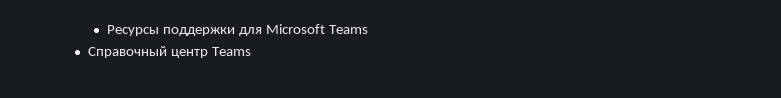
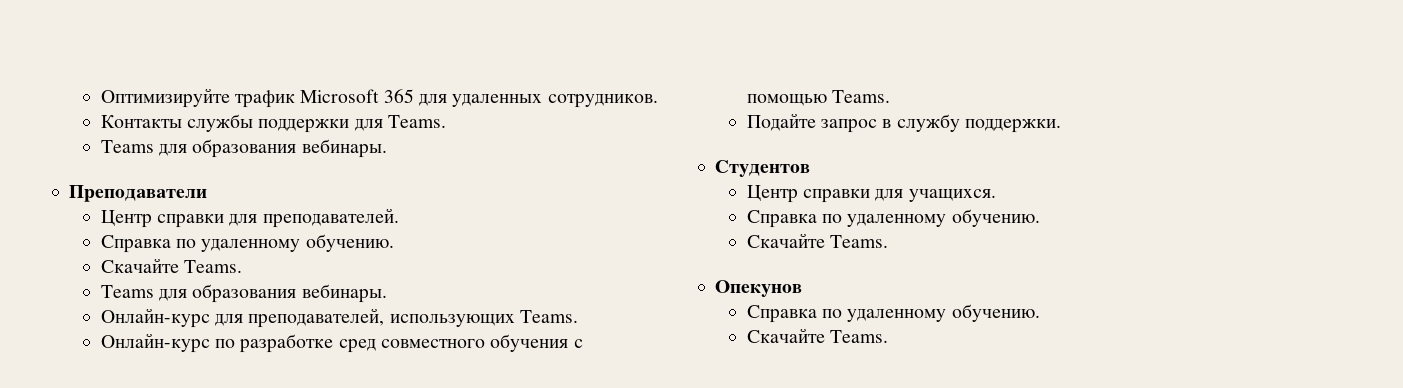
- Ресурсы поддержки для Microsoft Teams
- Справочный центр Teams
+ Оптимизируйте трафик Microsoft 365 для удаленных сотрудников.
+ Контакты службы поддержки для Teams.
+ Teams для образования вебинары.
+ Преподаватели
+ Центр справки для преподавателей.
+ Справка по удаленному обучению.
+ Скачайте Teams.
+ Teams для образования вебинары.
+ Онлайн-курс для преподавателей, использующих Teams.
+ Онлайн-курс по разработке сред совместного обучения с помощью Teams.
+ Подайте запрос в службу поддержки.
+ Студентов
+ Центр справки для учащихся.
+ Справка по удаленному обучению.
+ Скачайте Teams.
+ Опекунов
+ Справка по удаленному обучению.
+ Скачайте Teams.

